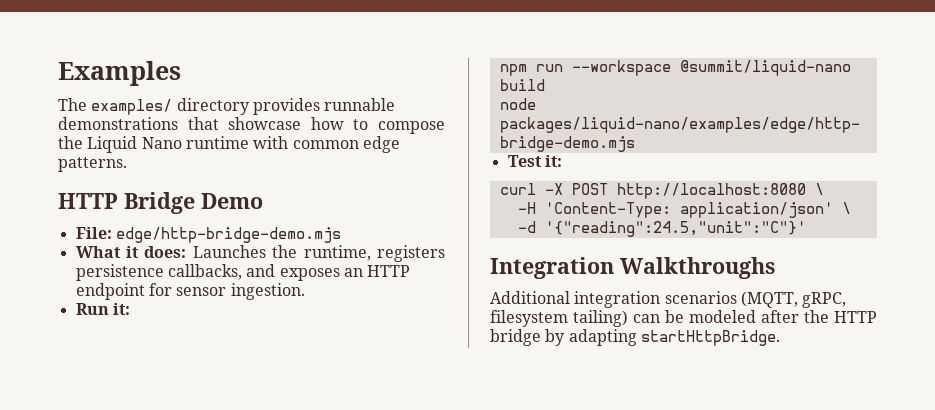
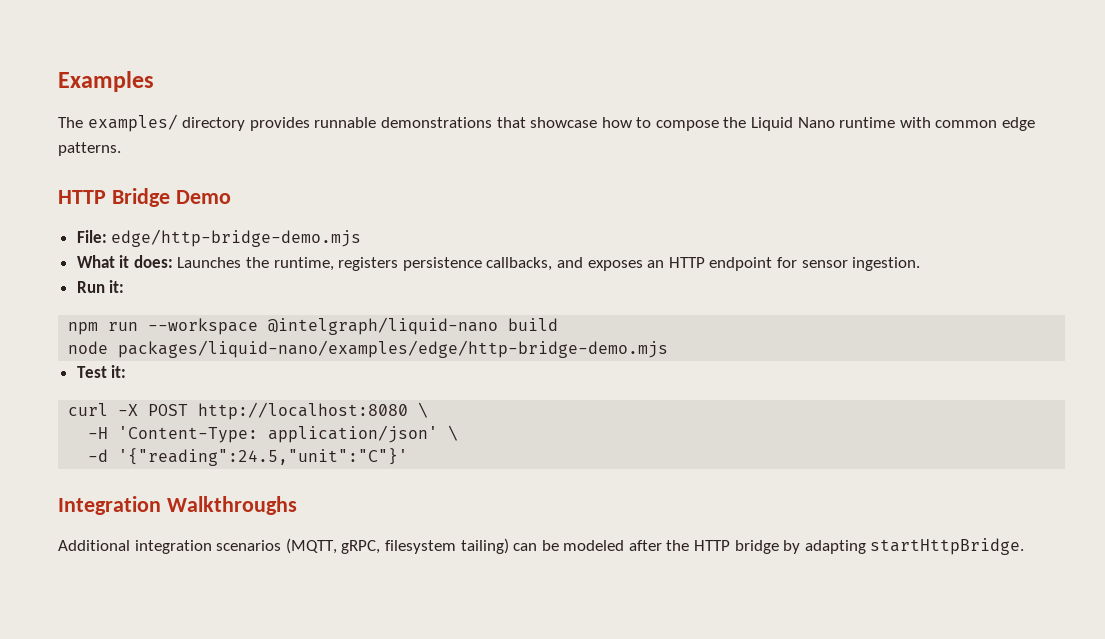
- npm run --workspace @summit/liquid-nano build
+ npm run --workspace @intelgraph/liquid-nano build

